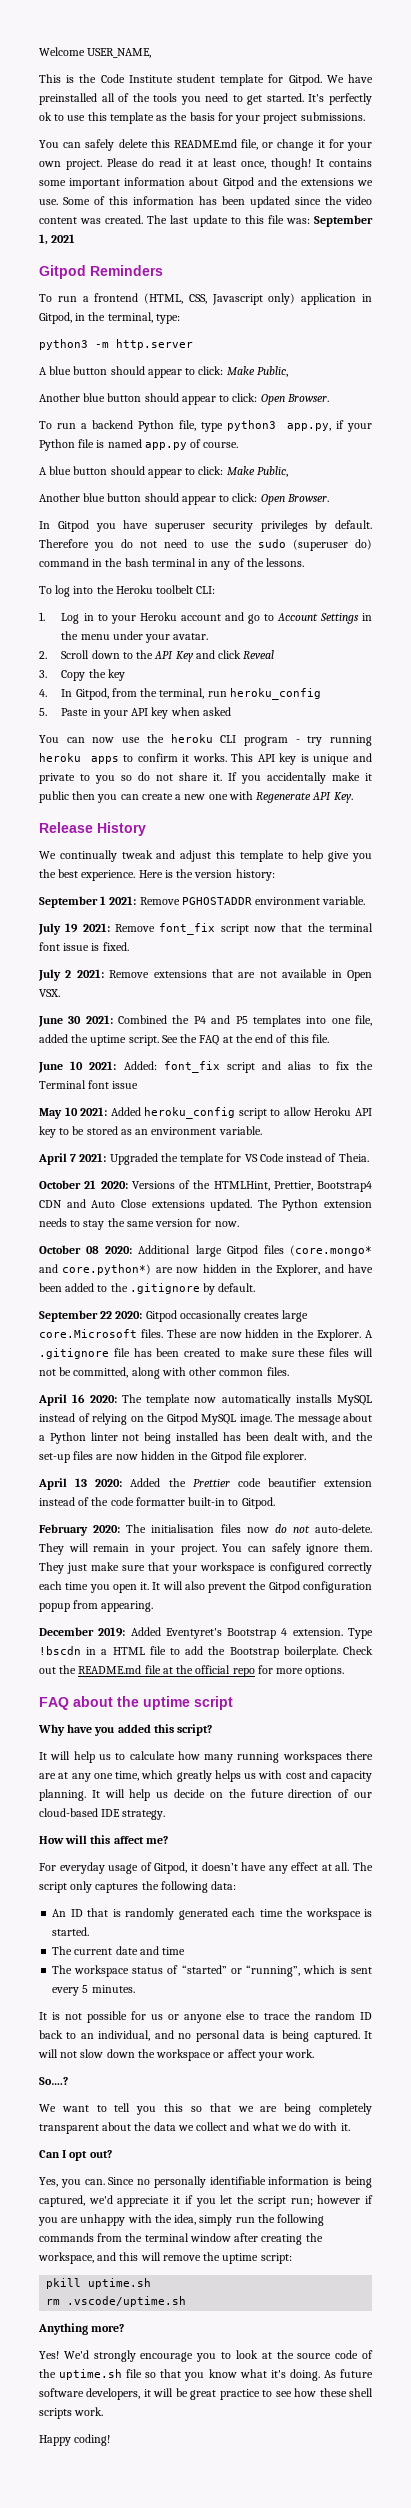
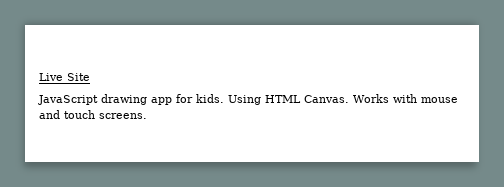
- Welcome USER_NAME,
- This is the Code Institute student template for Gitpod. We have preinstalled all of the tools you need to get started. It's perfectly ok to use this template as the basis for your project submissions.
- You can safely delete this README.md file, or change it for your own project. Please do read it at least once, though! It contains some important information about Gitpod and the extensions we use. Some of this information has been updated since the video content was created. The last update to this file was: September 1, 2021
- Gitpod Reminders
- To run a frontend (HTML, CSS, Javascript only) application in Gitpod, in the terminal, type:
- python3 -m http.server
- A blue button should appear to click: Make Public,
- Another blue button should appear to click: Open Browser.
- To run a backend Python file, type python3 app.py, if your Python file is named app.py of course.
- A blue button should appear to click: Make Public,
- Another blue button should appear to click: Open Browser.
- In Gitpod you have superuser security privileges by default. Therefore you do not need to use the sudo (superuser do) command in the bash terminal in any of the lessons.
- To log into the Heroku toolbelt CLI:
- 1. Log in to your Heroku account and go to Account Settings in the menu under your avatar.
- 2. Scroll down to the API Key and click Reveal
- 3. Copy the key
- 4. In Gitpod, from the terminal, run heroku_config
- 5. Paste in your API key when asked
- You can now use the heroku CLI program - try running heroku apps to confirm it works. This API key is unique and private to you so do not share it. If you accidentally make it public then you can create a new one with Regenerate API Key.
- Release History
- We continually tweak and adjust this template to help give you the best experience. Here is the version history:
- September 1 2021: Remove PGHOSTADDR environment variable.
- July 19 2021: Remove font_fix script now that the terminal font issue is fixed.
- July 2 2021: Remove extensions that are not available in Open VSX.
- June 30 2021: Combined the P4 and P5 templates into one file, added the uptime script. See the FAQ at the end of this file.
- June 10 2021: Added: font_fix script and alias to fix the Terminal font issue
- May 10 2021: Added heroku_config script to allow Heroku API key to be stored as an environment variable.
- April 7 2021: Upgraded the template for VS Code instead of Theia.
- October 21 2020: Versions of the HTMLHint, Prettier, Bootstrap4 CDN and Auto Close extensions updated. The Python extension needs to stay the same version for now.
- October 08 2020: Additional large Gitpod files (core.mongo* and core.python*) are now hidden in the Explorer, and have been added to the .gitignore by default.
- September 22 2020: Gitpod occasionally creates large core.Microsoft files. These are now hidden in the Explorer. A .gitignore file has been created to make sure these files will not be committed, along with other common files.
- April 16 2020: The template now automatically installs MySQL instead of relying on the Gitpod MySQL image. The message about a Python linter not being installed has been dealt with, and the set-up files are now hidden in the Gitpod file explorer.
- April 13 2020: Added the Prettier code beautifier extension instead of the code formatter built-in to Gitpod.
- February 2020: The initialisation files now do not auto-delete. They will remain in your project. You can safely ignore them. They just make sure that your workspace is configured correctly each time you open it. It will also prevent the Gitpod configuration popup from appearing.
- December 2019: Added Eventyret's Bootstrap 4 extension. Type !bscdn in a HTML file to add the Bootstrap boilerplate. Check out the README.md file at the official repo for more options.
- FAQ about the uptime script
- Why have you added this script?
- It will help us to calculate how many running workspaces there are at any one time, which greatly helps us with cost and capacity planning. It will help us decide on the future direction of our cloud-based IDE strategy.
- How will this affect me?
- For everyday usage of Gitpod, it doesn’t have any effect at all. The script only captures the following data:
- An ID that is randomly generated each time the workspace is started.
- The current date and time
- The workspace status of “started” or “running”, which is sent every 5 minutes.
- It is not possible for us or anyone else to trace the random ID back to an individual, and no personal data is being captured. It will not slow down the workspace or affect your work.
- So….?
- We want to tell you this so that we are being completely transparent about the data we collect and what we do with it.
- Can I opt out?
- Yes, you can. Since no personally identifiable information is being captured, we'd appreciate it if you let the script run; however if you are unhappy with the idea, simply run the following commands from the terminal window after creating the workspace, and this will remove the uptime script:
- pkill uptime.sh
- rm .vscode/uptime.sh
- Anything more?
- Yes! We'd strongly encourage you to look at the source code of the uptime.sh file so that you know what it's doing. As future software developers, it will be great practice to see how these shell scripts work.
- Happy coding!
+ Live Site
+ JavaScript drawing app for kids. Using HTML Canvas. Works with mouse and touch screens.

